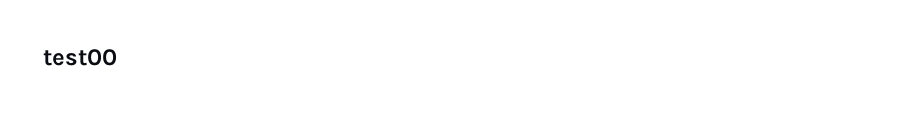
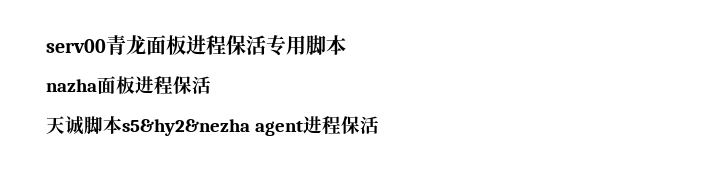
- test00
+ serv00青龙面板进程保活专用脚本
+ nazha面板进程保活
+ 天诚脚本s5&hy2&nezha agent进程保活

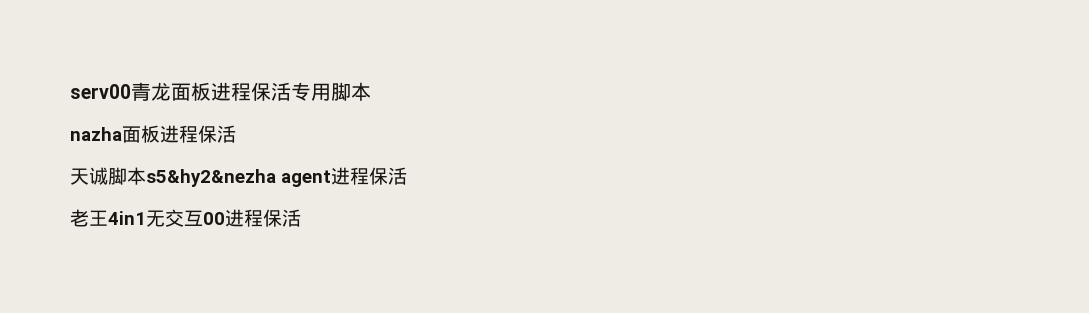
+ 老王4in1无交互00进程保活

